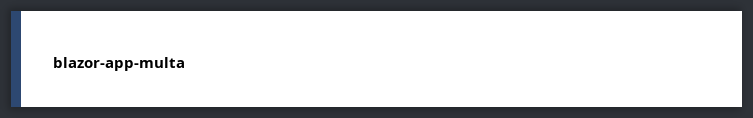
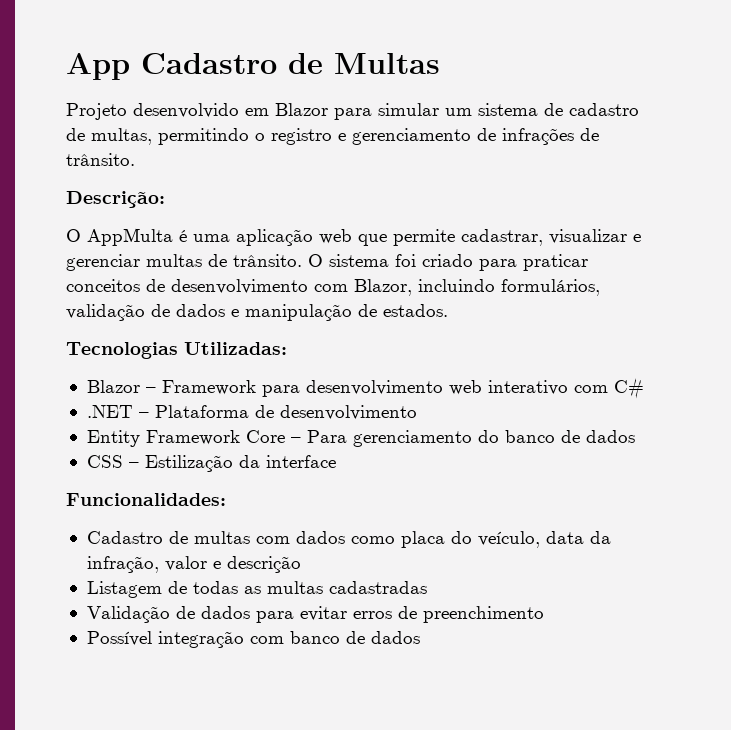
- blazor-app-multa
+ App Cadastro de Multas
+ Projeto desenvolvido em Blazor para simular um sistema de cadastro de multas, permitindo o registro e gerenciamento de infrações de trânsito.
+ Descrição:
+ O AppMulta é uma aplicação web que permite cadastrar, visualizar e gerenciar multas de trânsito. O sistema foi criado para praticar conceitos de desenvolvimento com Blazor, incluindo formulários, validação de dados e manipulação de estados.
+ Tecnologias Utilizadas:
+ Blazor – Framework para desenvolvimento web interativo com C#
+ .NET – Plataforma de desenvolvimento
+ Entity Framework Core – Para gerenciamento do banco de dados
+ CSS – Estilização da interface
+ Funcionalidades:
+ Cadastro de multas com dados como placa do veículo, data da infração, valor e descrição
+ Listagem de todas as multas cadastradas
+ Validação de dados para evitar erros de preenchimento
+ Possível integração com banco de dados

